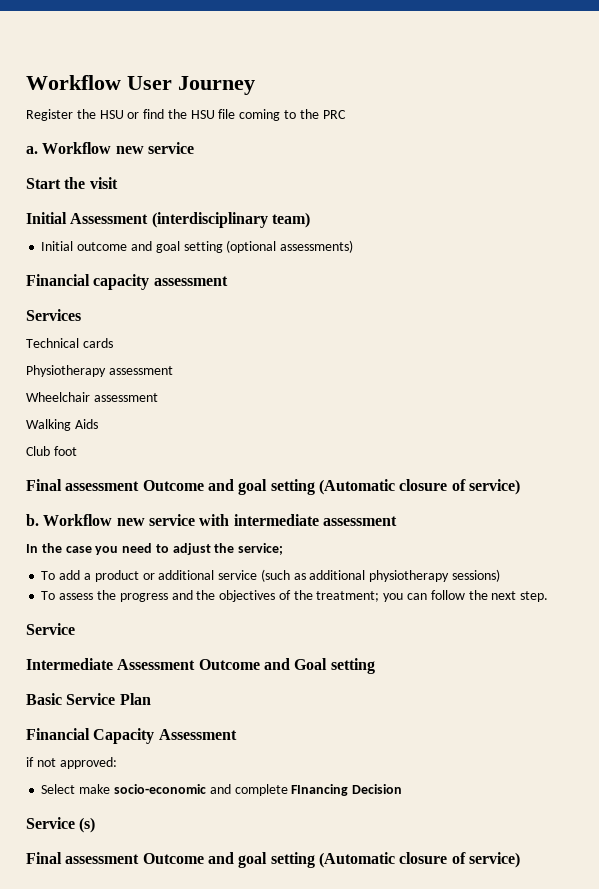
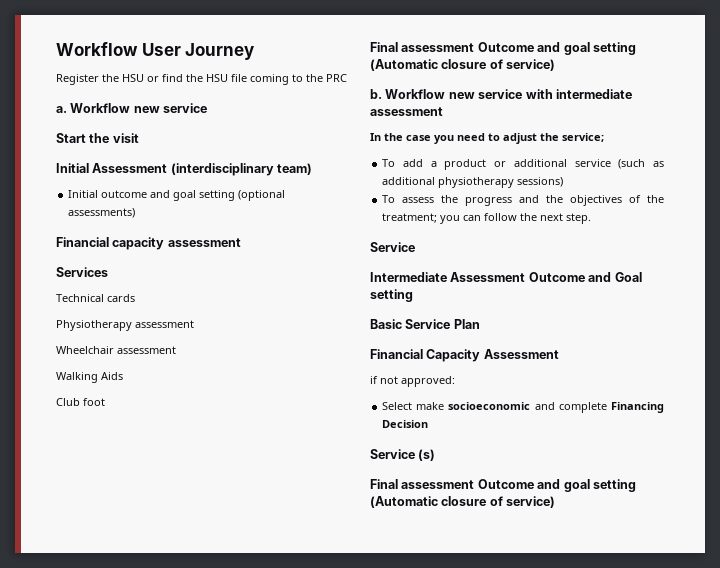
- Select make socio-economic and complete FInancing Decision
+ Select make socioeconomic and complete Financing Decision

